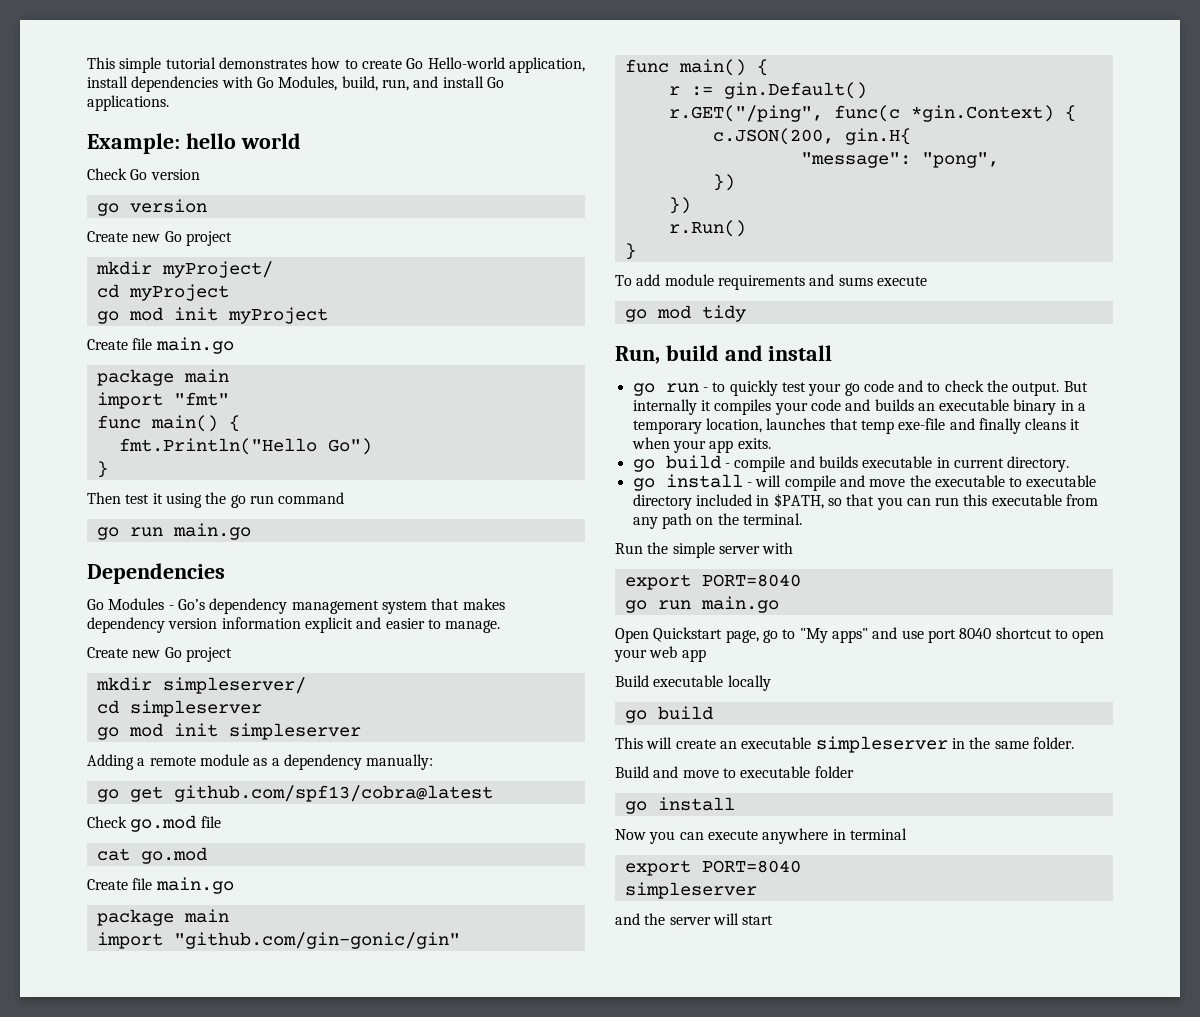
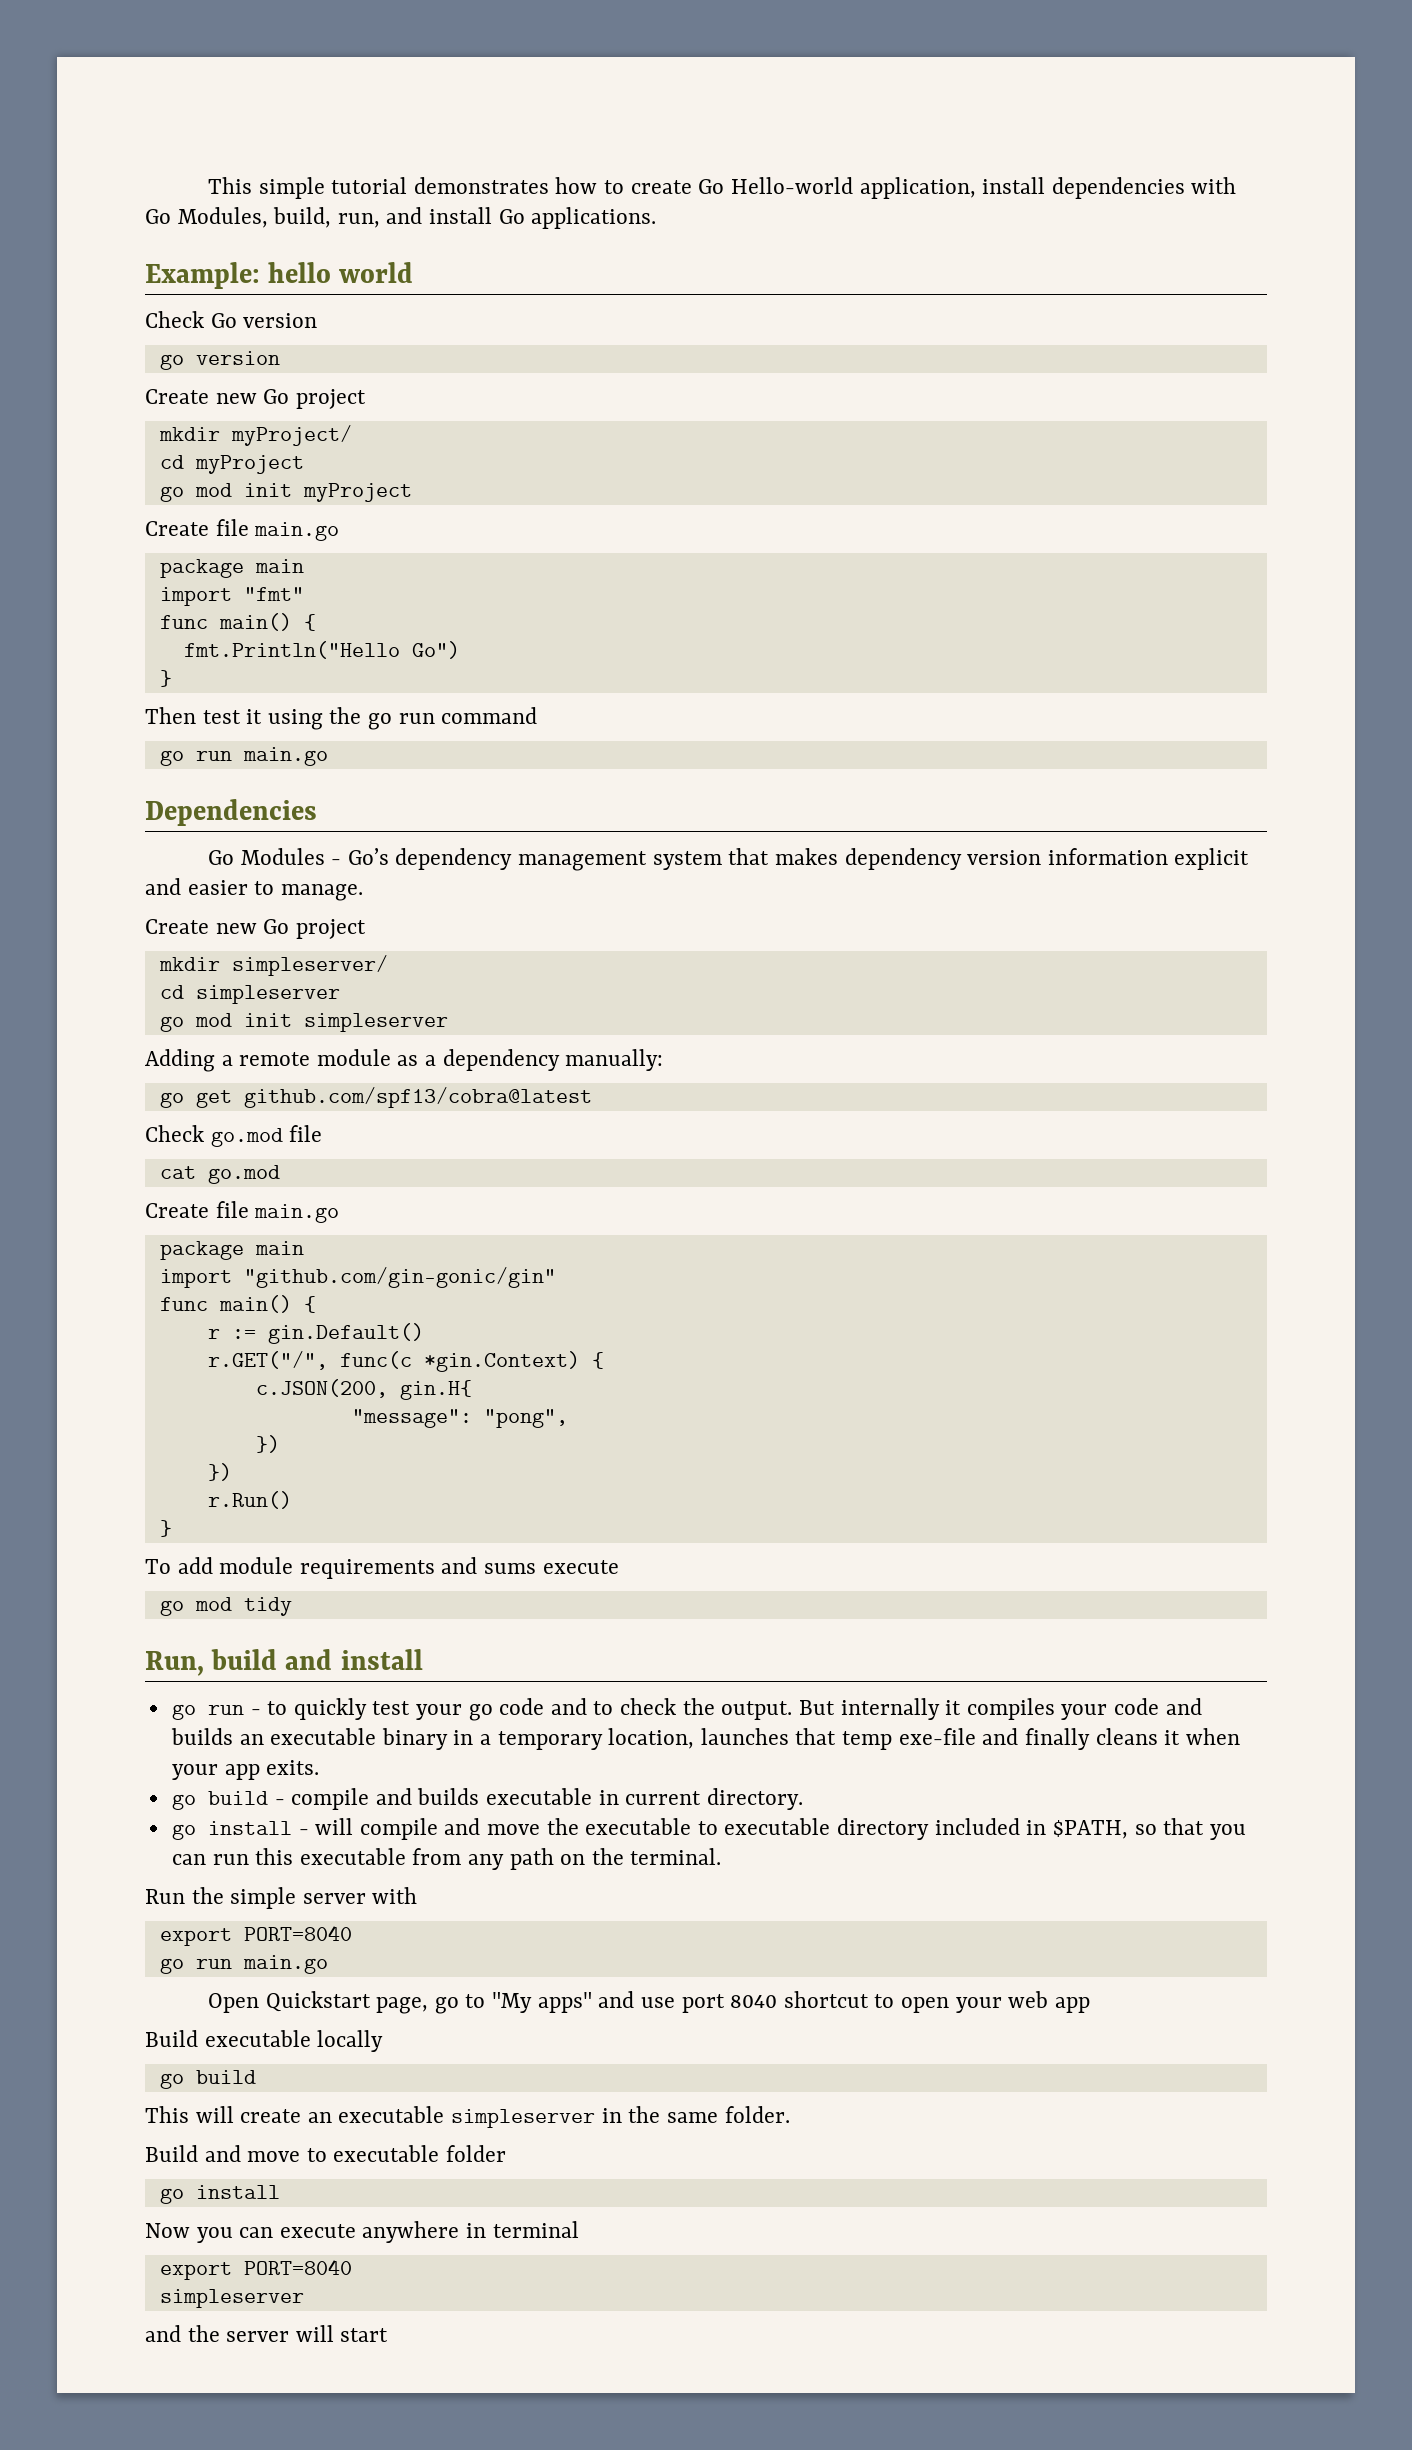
- r.GET("/ping", func(c *gin.Context) {
+ r.GET("/", func(c *gin.Context) {

